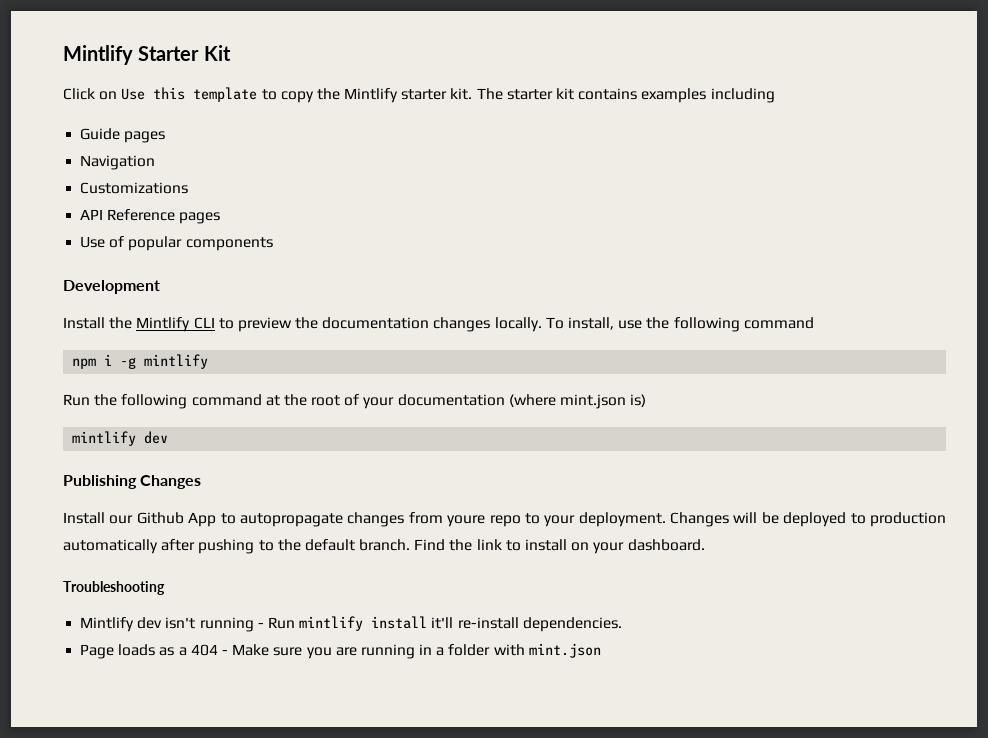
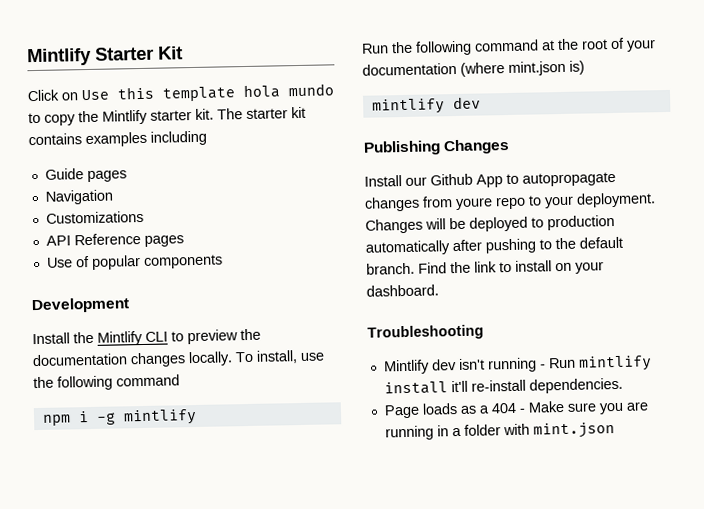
- Click on Use this template to copy the Mintlify starter kit.
+ Click on Use this template hola mundo to copy the Mintlify starter kit.

